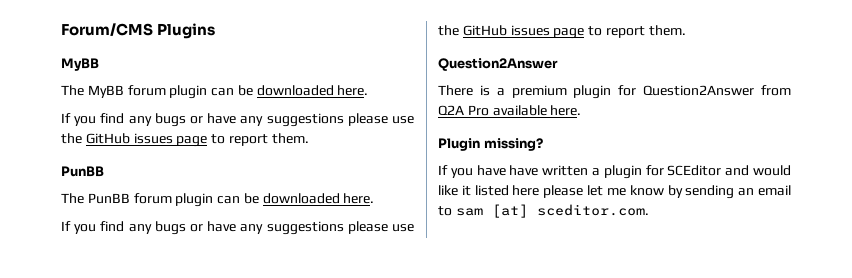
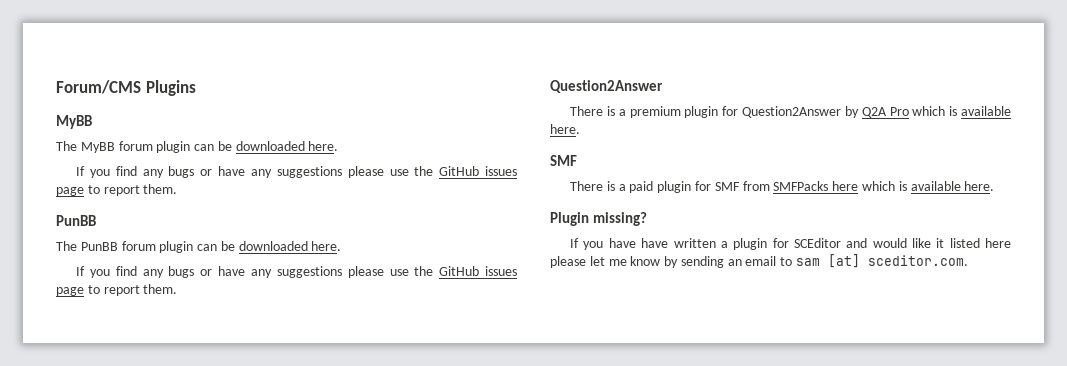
- There is a premium plugin for Question2Answer from Q2A Pro available here.
+ There is a premium plugin for Question2Answer by Q2A Pro which is available here.
+ SMF
+ There is a paid plugin for SMF from SMFPacks here which is available here.

